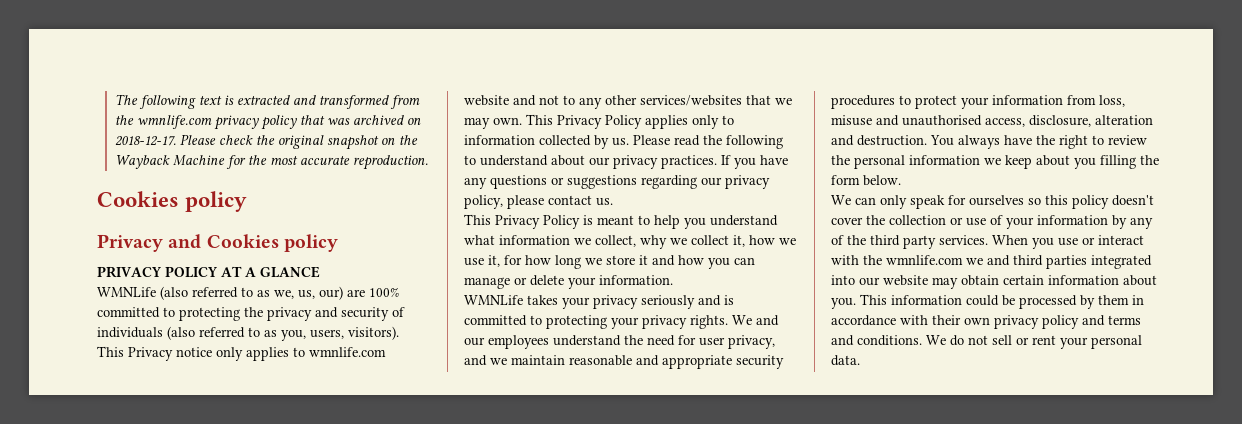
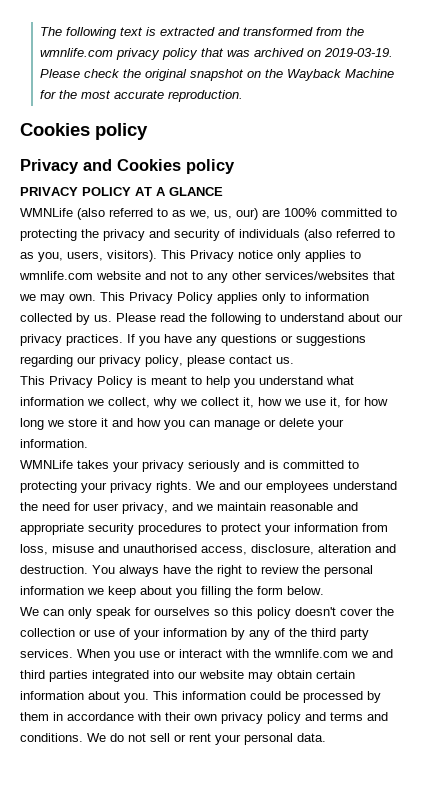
- The following text is extracted and transformed from the wmnlife.com privacy policy that was archived on 2018-12-17.
+ The following text is extracted and transformed from the wmnlife.com privacy policy that was archived on 2019-03-19.

